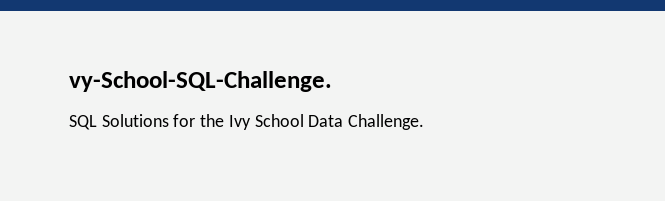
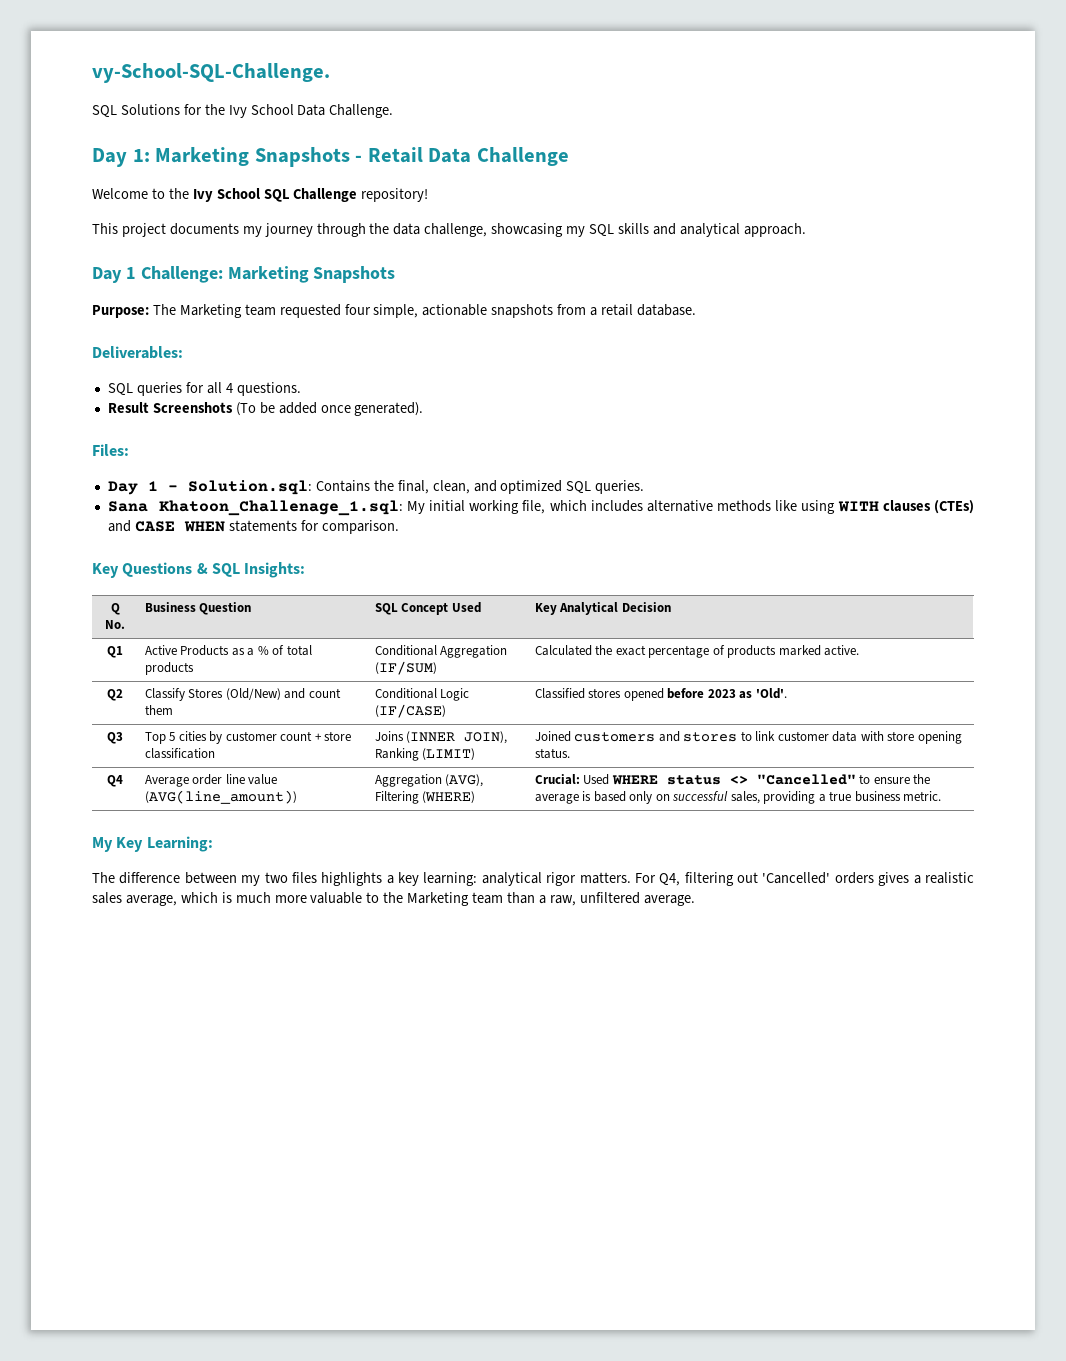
+ Day 1: Marketing Snapshots - Retail Data Challenge
+ Welcome to the Ivy School SQL Challenge repository!
+ This project documents my journey through the data challenge, showcasing my SQL skills and analytical approach.
+ Day 1 Challenge: Marketing Snapshots
+ Purpose: The Marketing team requested four simple, actionable snapshots from a retail database.
+ Deliverables:
+ SQL queries for all 4 questions.
+ Result Screenshots (To be added once generated).
+ Files:
+ Day 1 - Solution.sql: Contains the final, clean, and optimized SQL queries.
+ Sana Khatoon_Challenage_1.sql: My initial working file, which includes alternative methods like using WITH clauses (CTEs) and CASE WHEN statements for comparison.
+ Key Questions & SQL Insights:
+ Q No. | Business Question | SQL Concept Used | Key Analytical Decision
+ Q1 | Active Products as a % of total products | Conditional Aggregation (IF/SUM) | Calculated the exact percentage of products marked active.
+ Q2 | Classify Stores (Old/New) and count them | Conditional Logic (IF/CASE) | Classified stores opened before 2023 as 'Old'.
+ Q3 | Top 5 cities by customer count + store classification | Joins (INNER JOIN), Ranking (LIMIT) | Joined customers and stores to link customer data with store opening status.
+ Q4 | Average order line value (AVG(line_amount)) | Aggregation (AVG), Filtering (WHERE) | Crucial: Used WHERE status <> "Cancelled" to ensure the average is based only on successful sales, providing a true business metric.
+ My Key Learning:
+ The difference between my two files highlights a key learning: analytical rigor matters. For Q4, filtering out 'Cancelled' orders gives a realistic sales average, which is much more valuable to the Marketing team than a raw, unfiltered average.

